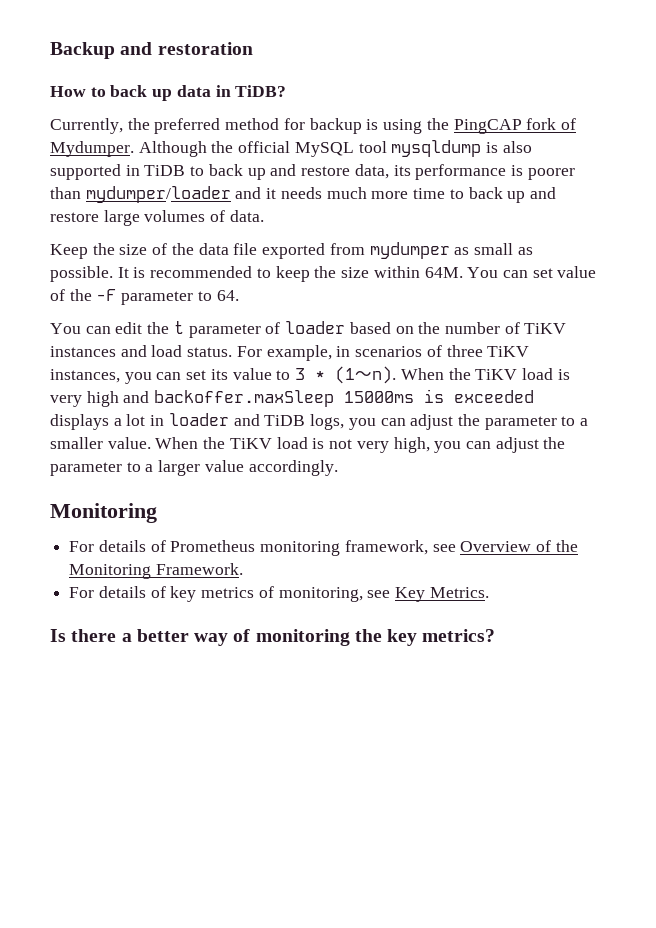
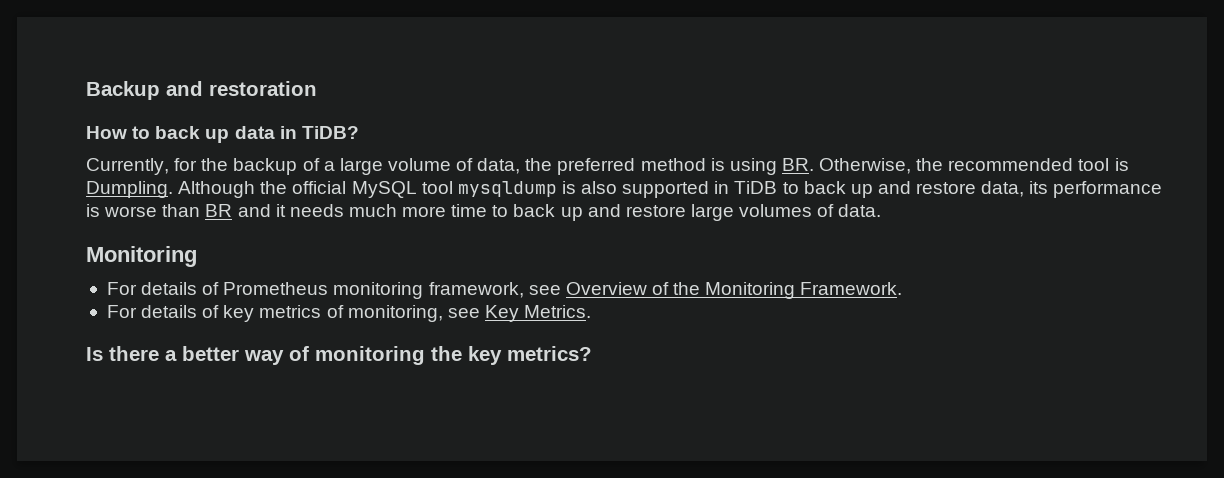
- Currently, the preferred method for backup is using the PingCAP fork of Mydumper.
+ Currently, for the backup of a large volume of data, the preferred method is using BR. Otherwise, the recommended tool is Dumpling.
- Although the official MySQL tool mysqldump is also supported in TiDB to back up and restore data, its performance is poorer than mydumper/loader and it needs much more time to back up and restore large volumes of data.
+ Although the official MySQL tool mysqldump is also supported in TiDB to back up and restore data, its performance is worse than BR and it needs much more time to back up and restore large volumes of data.
- Keep the size of the data file exported from mydumper as small as possible. It is recommended to keep the size within 64M. You can set value of the -F parameter to 64.
- You can edit the t parameter of loader based on the number of TiKV instances and load status. For example, in scenarios of three TiKV instances, you can set its value to 3 * (1～n). When the TiKV load is very high and backoffer.maxSleep 15000ms is exceeded displays a lot in loader and TiDB logs, you can adjust the parameter to a smaller value. When the TiKV load is not very high, you can adjust the parameter to a larger value accordingly.

